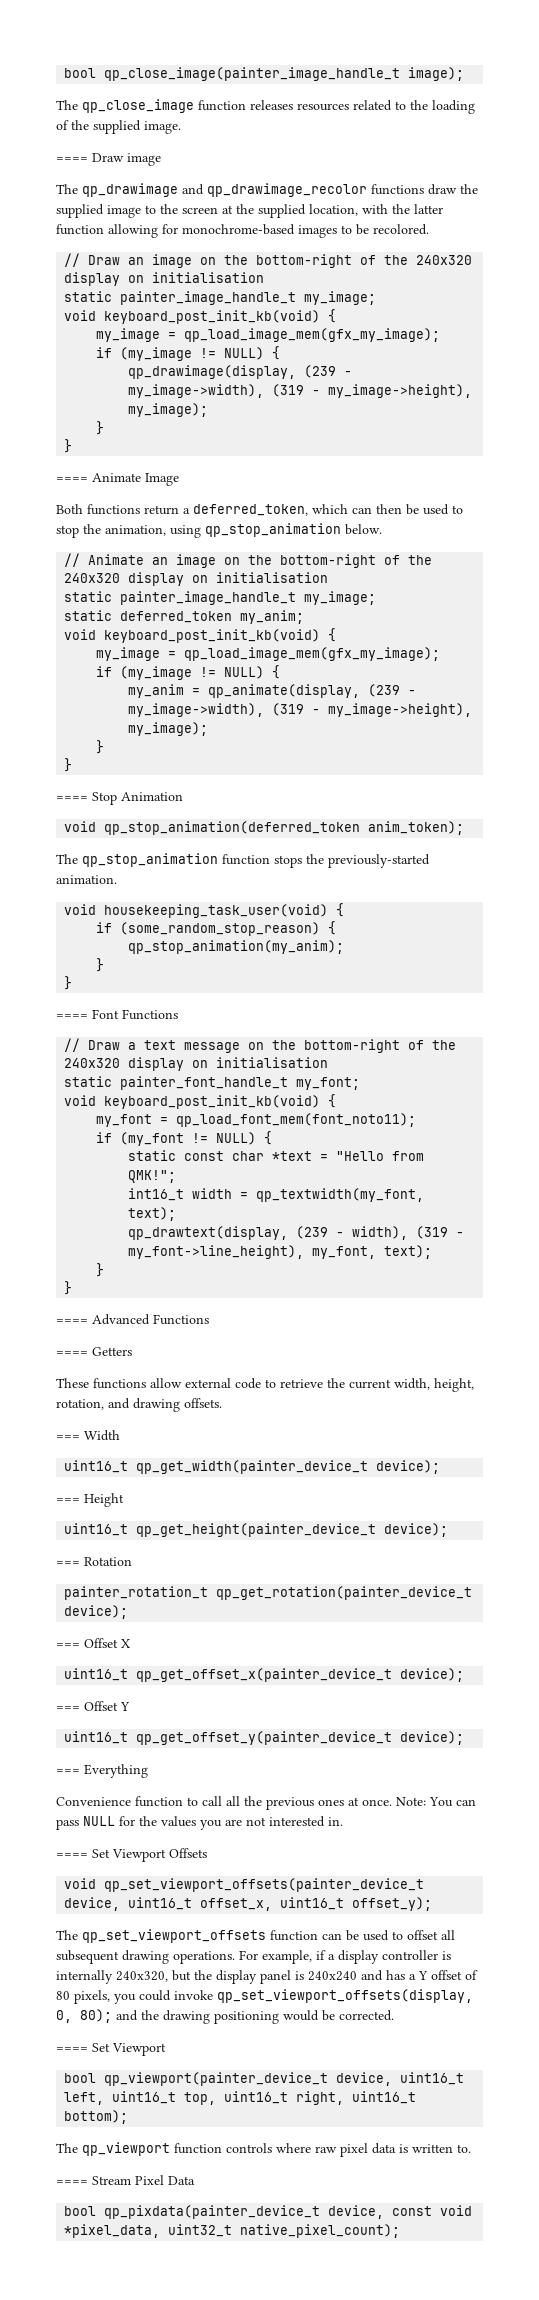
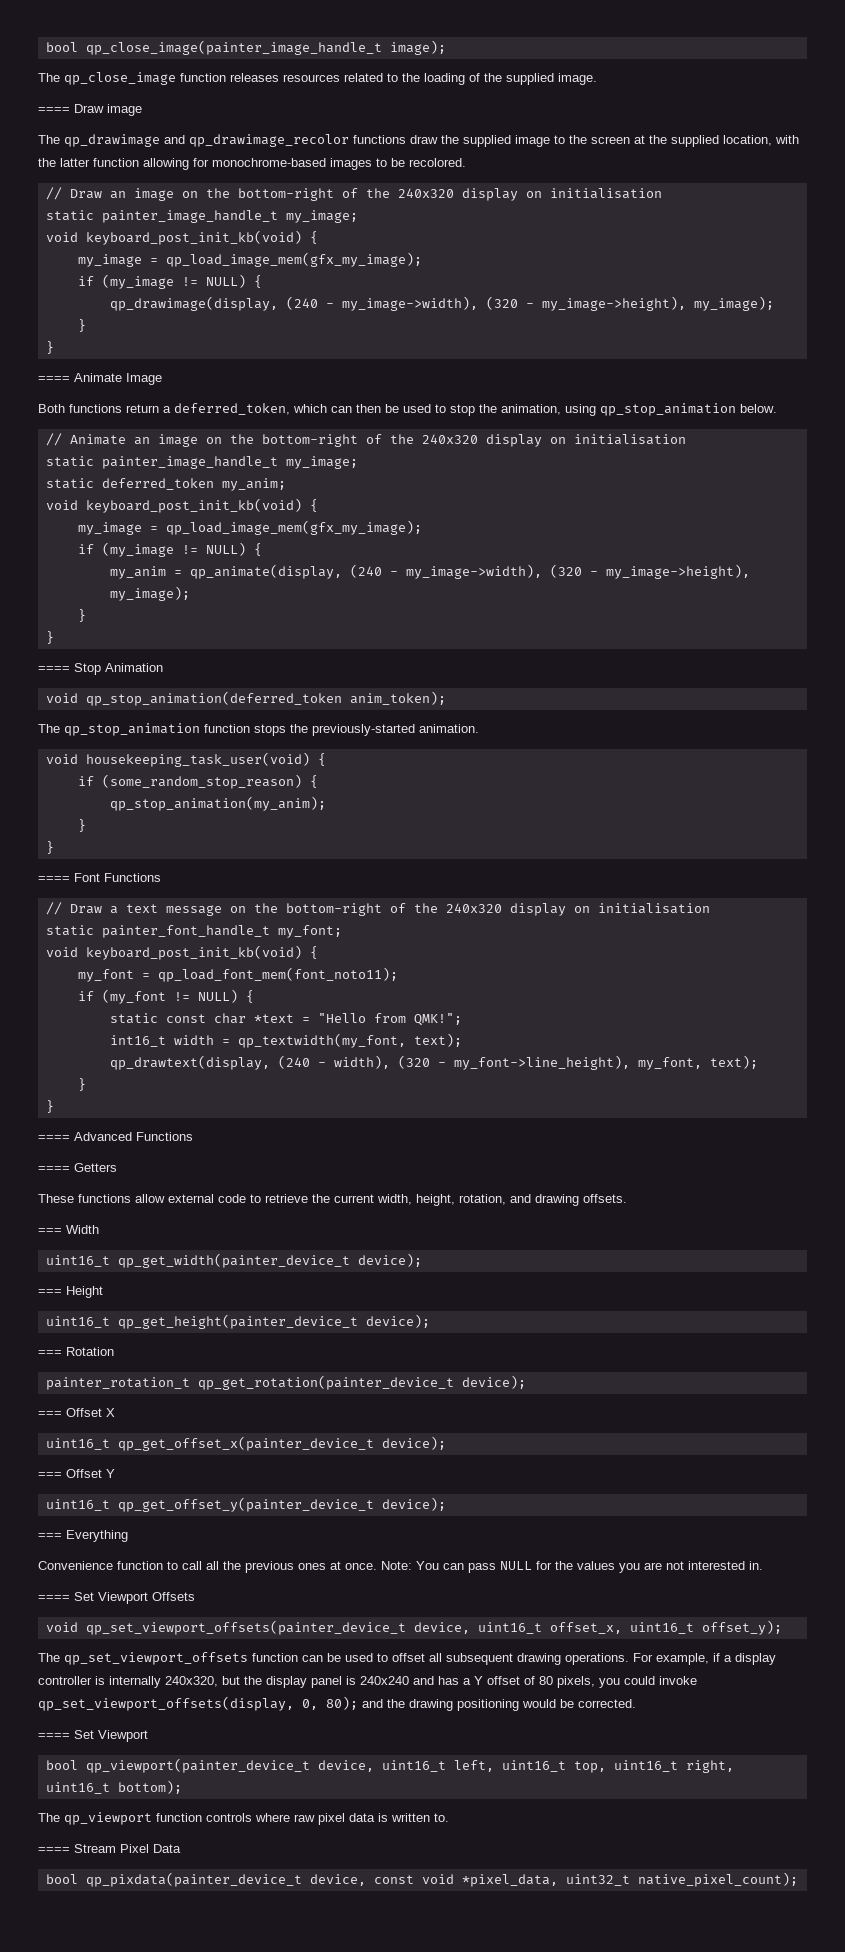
- qp_drawimage(display, (239 - my_image->width), (319 - my_image->height), my_image);
+ qp_drawimage(display, (240 - my_image->width), (320 - my_image->height), my_image);
- my_anim = qp_animate(display, (239 - my_image->width), (319 - my_image->height), my_image);
+ my_anim = qp_animate(display, (240 - my_image->width), (320 - my_image->height), my_image);
- qp_drawtext(display, (239 - width), (319 - my_font->line_height), my_font, text);
+ qp_drawtext(display, (240 - width), (320 - my_font->line_height), my_font, text);

